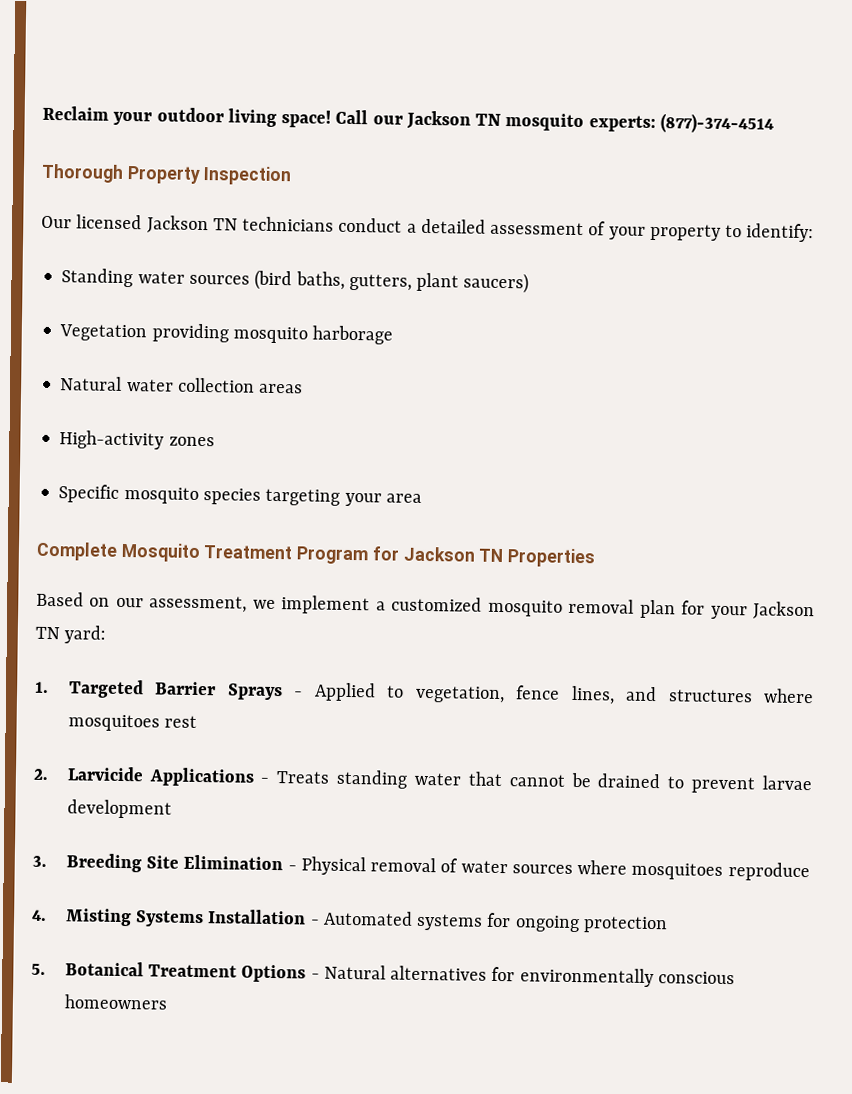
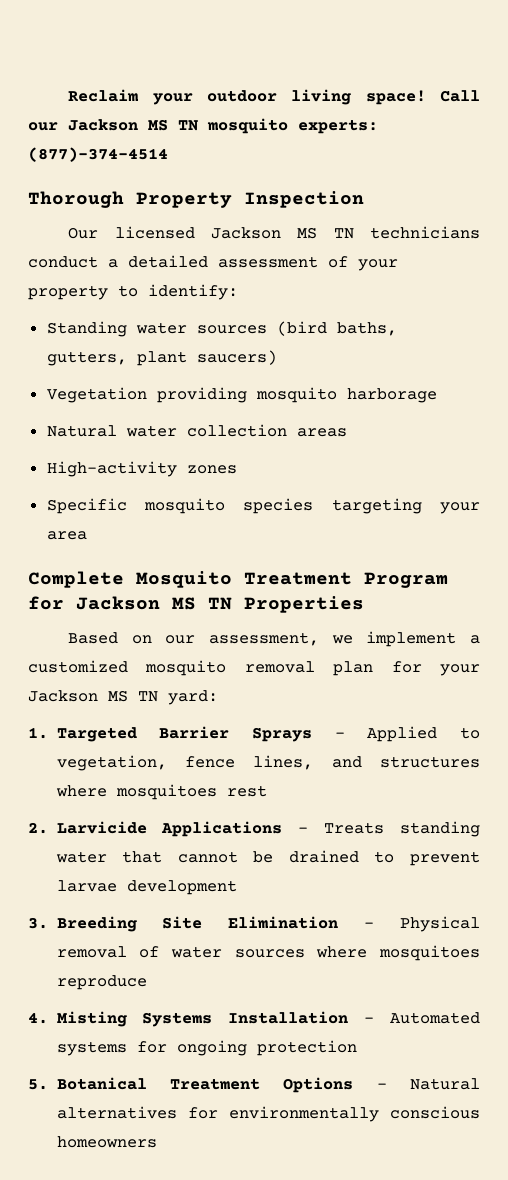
- Call our Jackson TN mosquito experts: (877)-374-4514
+ Call our Jackson MS TN mosquito experts: (877)-374-4514
- Our licensed Jackson TN technicians conduct a detailed assessment of your property to identify:
+ Our licensed Jackson MS TN technicians conduct a detailed assessment of your property to identify:
- Complete Mosquito Treatment Program for Jackson TN Properties
+ Complete Mosquito Treatment Program for Jackson MS TN Properties
- Based on our assessment, we implement a customized mosquito removal plan for your Jackson TN yard:
+ Based on our assessment, we implement a customized mosquito removal plan for your Jackson MS TN yard:

